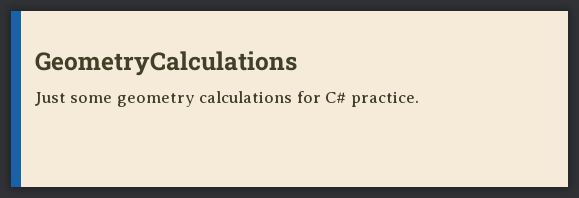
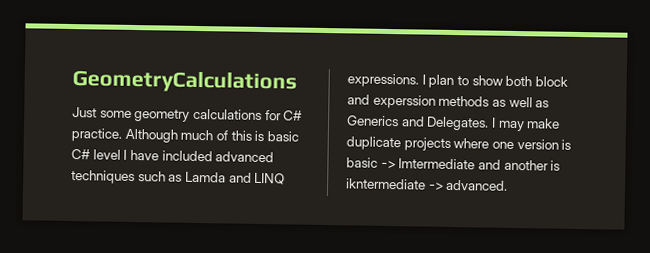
+ Although much of this is basic C# level I have included advanced techniques such as Lamda and LINQ expressions. I plan to show both block and experssion methods as well as Generics and Delegates. I may make duplicate projects where one version is basic -> Imtermediate and another is ikntermediate -> advanced.

